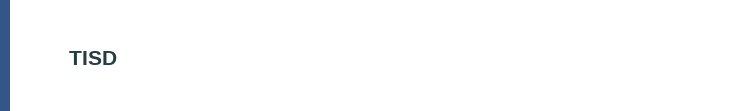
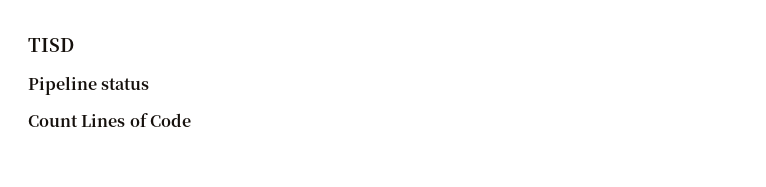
+ Pipeline status
+ Count Lines of Code

